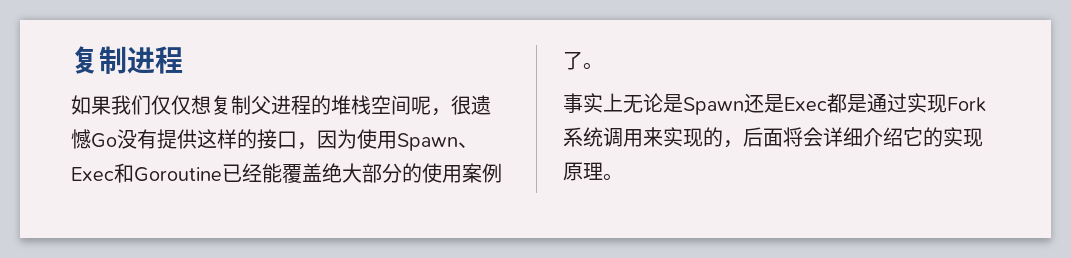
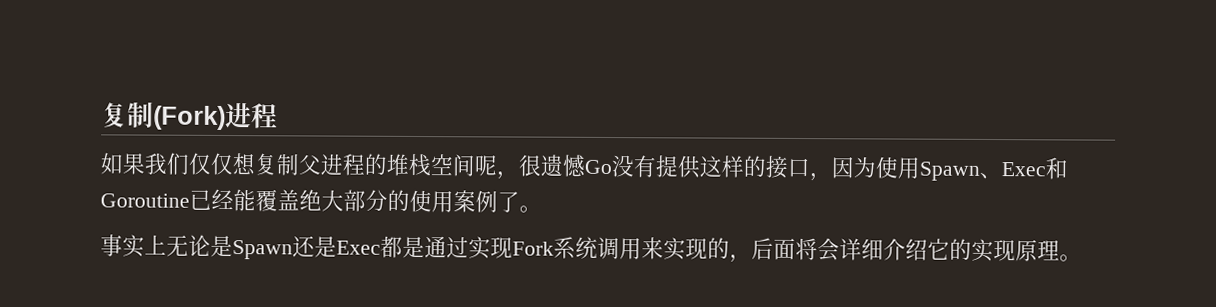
- 复制进程
+ 复制(Fork)进程

